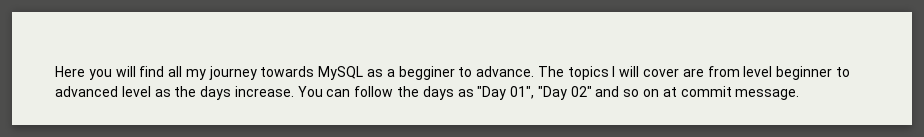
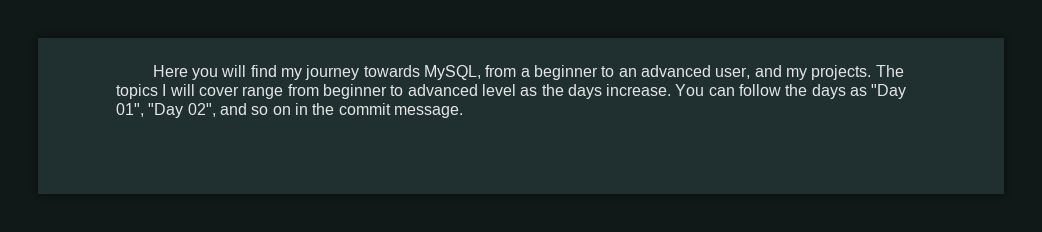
- Here you will find all my journey towards MySQL as a begginer to advance.
+ Here you will find my journey towards MySQL, from a beginner to an advanced user, and my projects.
- The topics I will cover are from level beginner to advanced level as the days increase.
+ The topics I will cover range from beginner to advanced level as the days increase.
- You can follow the days as "Day 01", "Day 02" and so on at commit message.
+ You can follow the days as "Day 01", "Day 02", and so on in the commit message.

